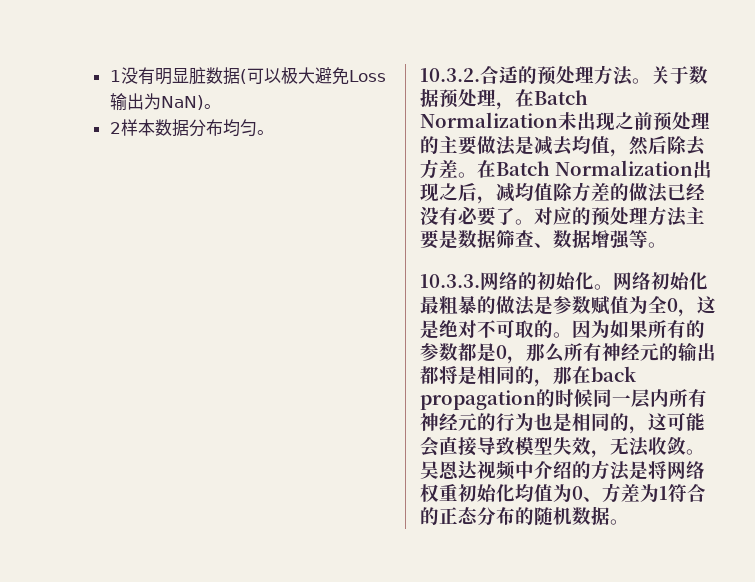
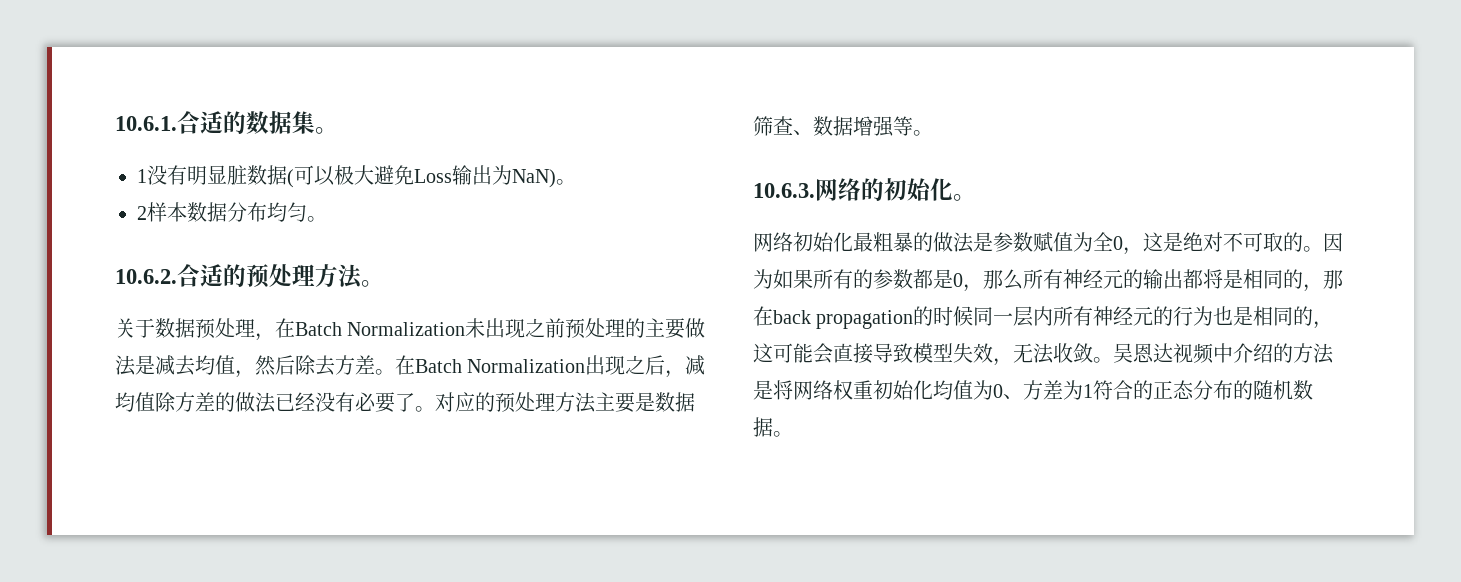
+ 10.6.1.合适的数据集。
- 10.3.2.合适的预处理方法。关于数据预处理，在Batch Normalization未出现之前预处理的主要做法是减去均值，然后除去方差。
+ 10.6.2.合适的预处理方法。
+ 关于数据预处理，在Batch Normalization未出现之前预处理的主要做法是减去均值，然后除去方差。
- 10.3.3.网络的初始化。网络初始化最粗暴的做法是参数赋值为全0，这是绝对不可取的。
+ 10.6.3.网络的初始化。
+ 网络初始化最粗暴的做法是参数赋值为全0，这是绝对不可取的。

